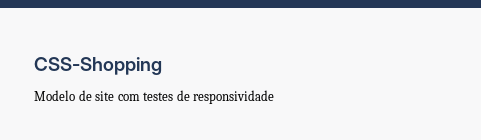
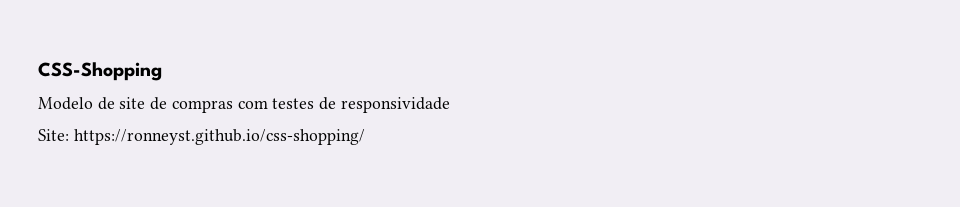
- Modelo de site com testes de responsividade
+ Modelo de site de compras com testes de responsividade
+ Site: https://ronneyst.github.io/css-shopping/

